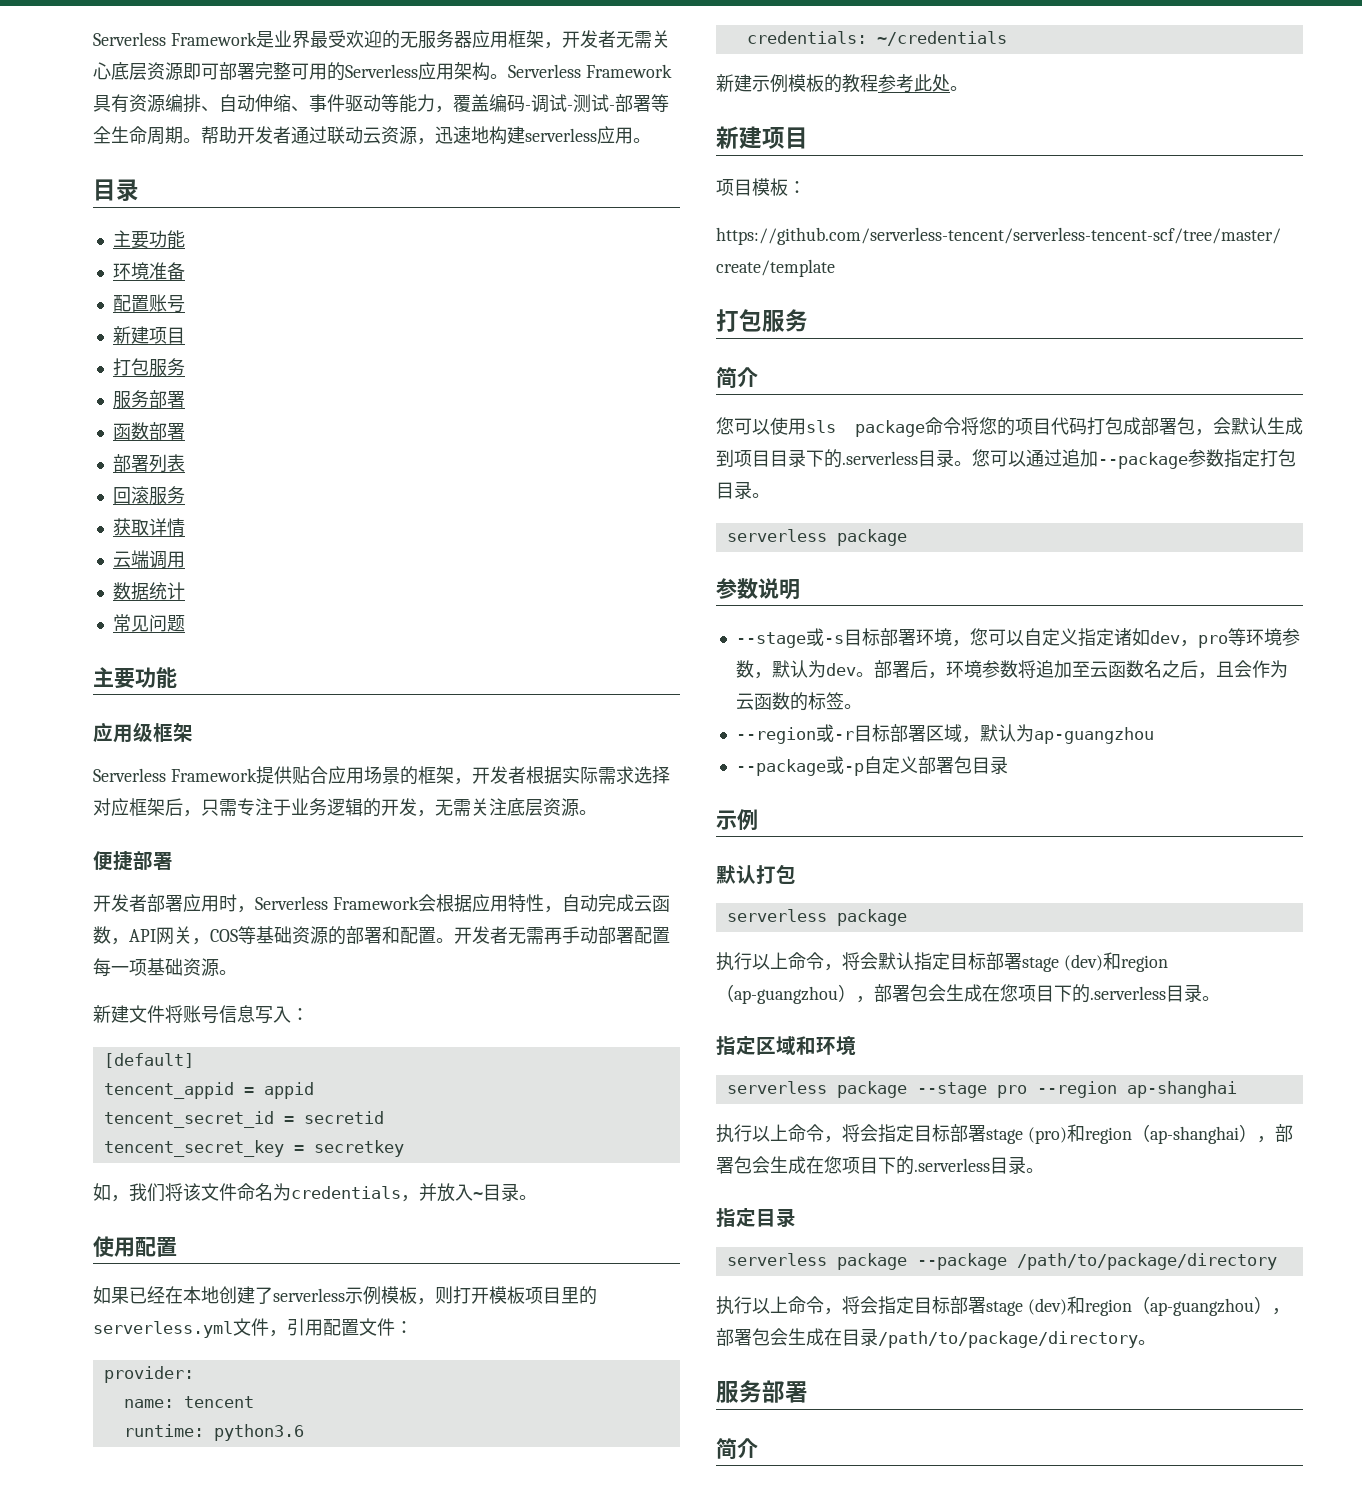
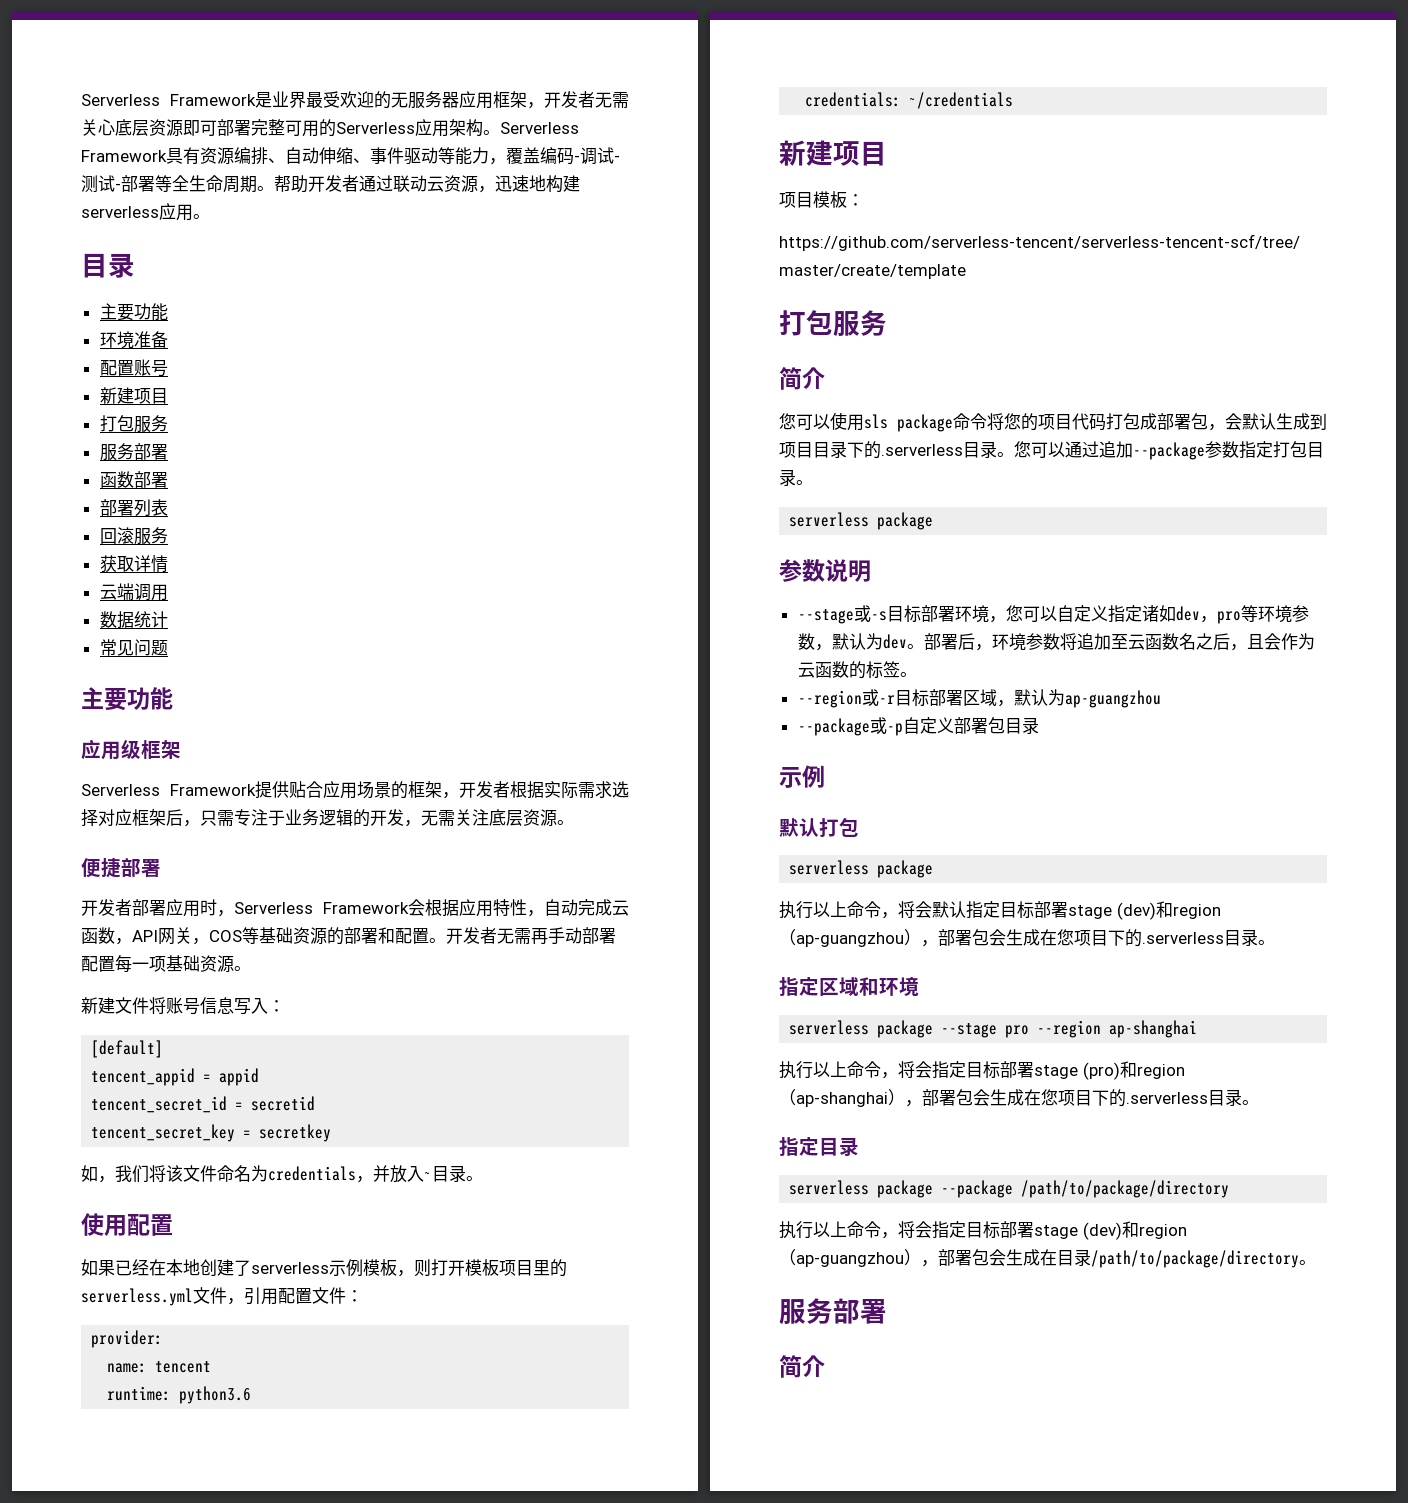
- 新建示例模板的教程参考此处。

